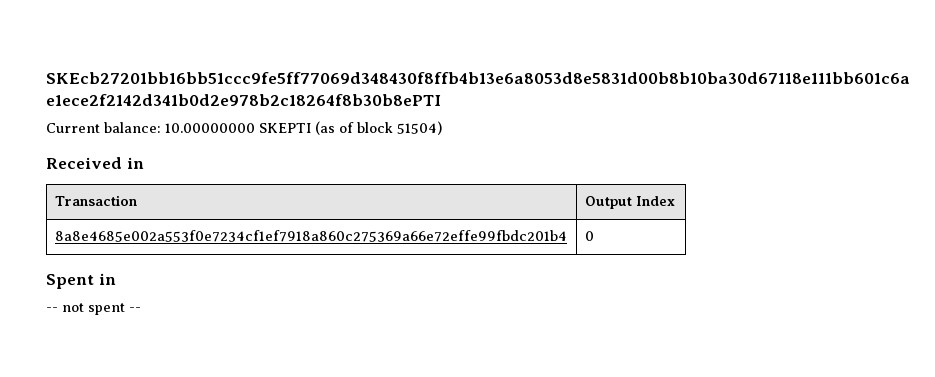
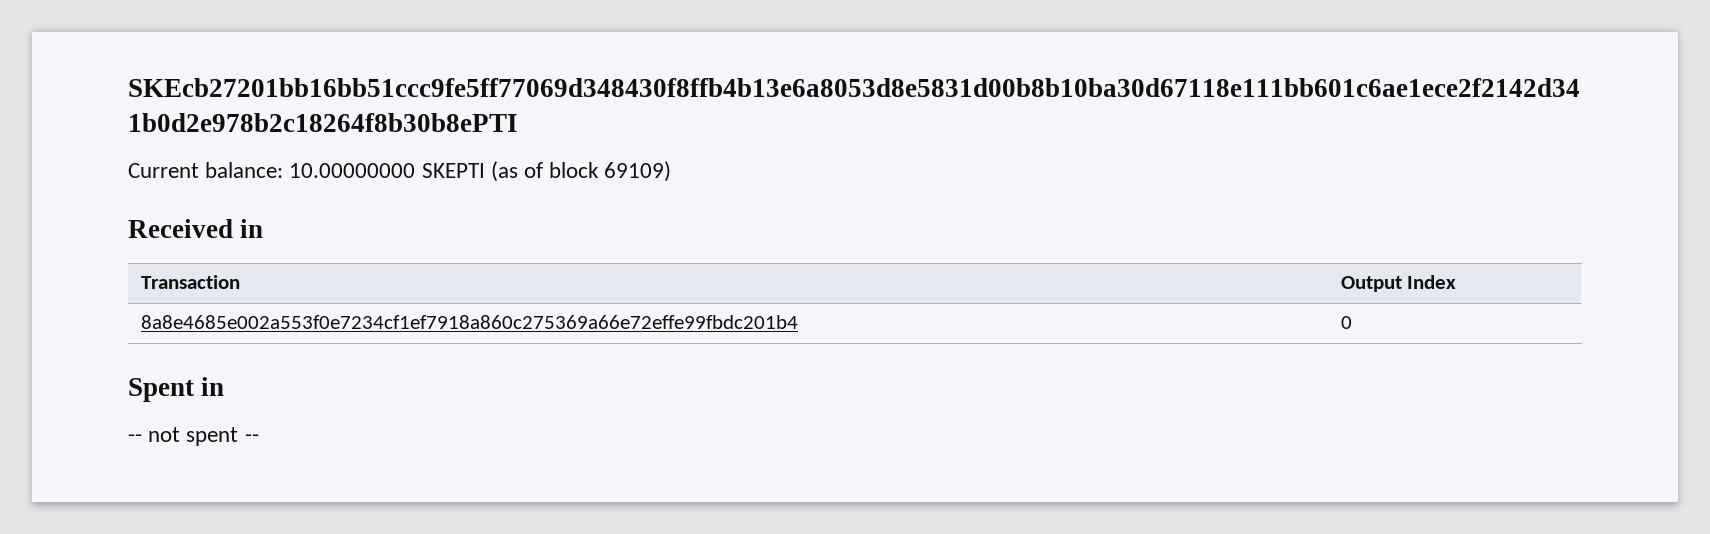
- Current balance: 10.00000000 SKEPTI (as of block 51504)
+ Current balance: 10.00000000 SKEPTI (as of block 69109)

